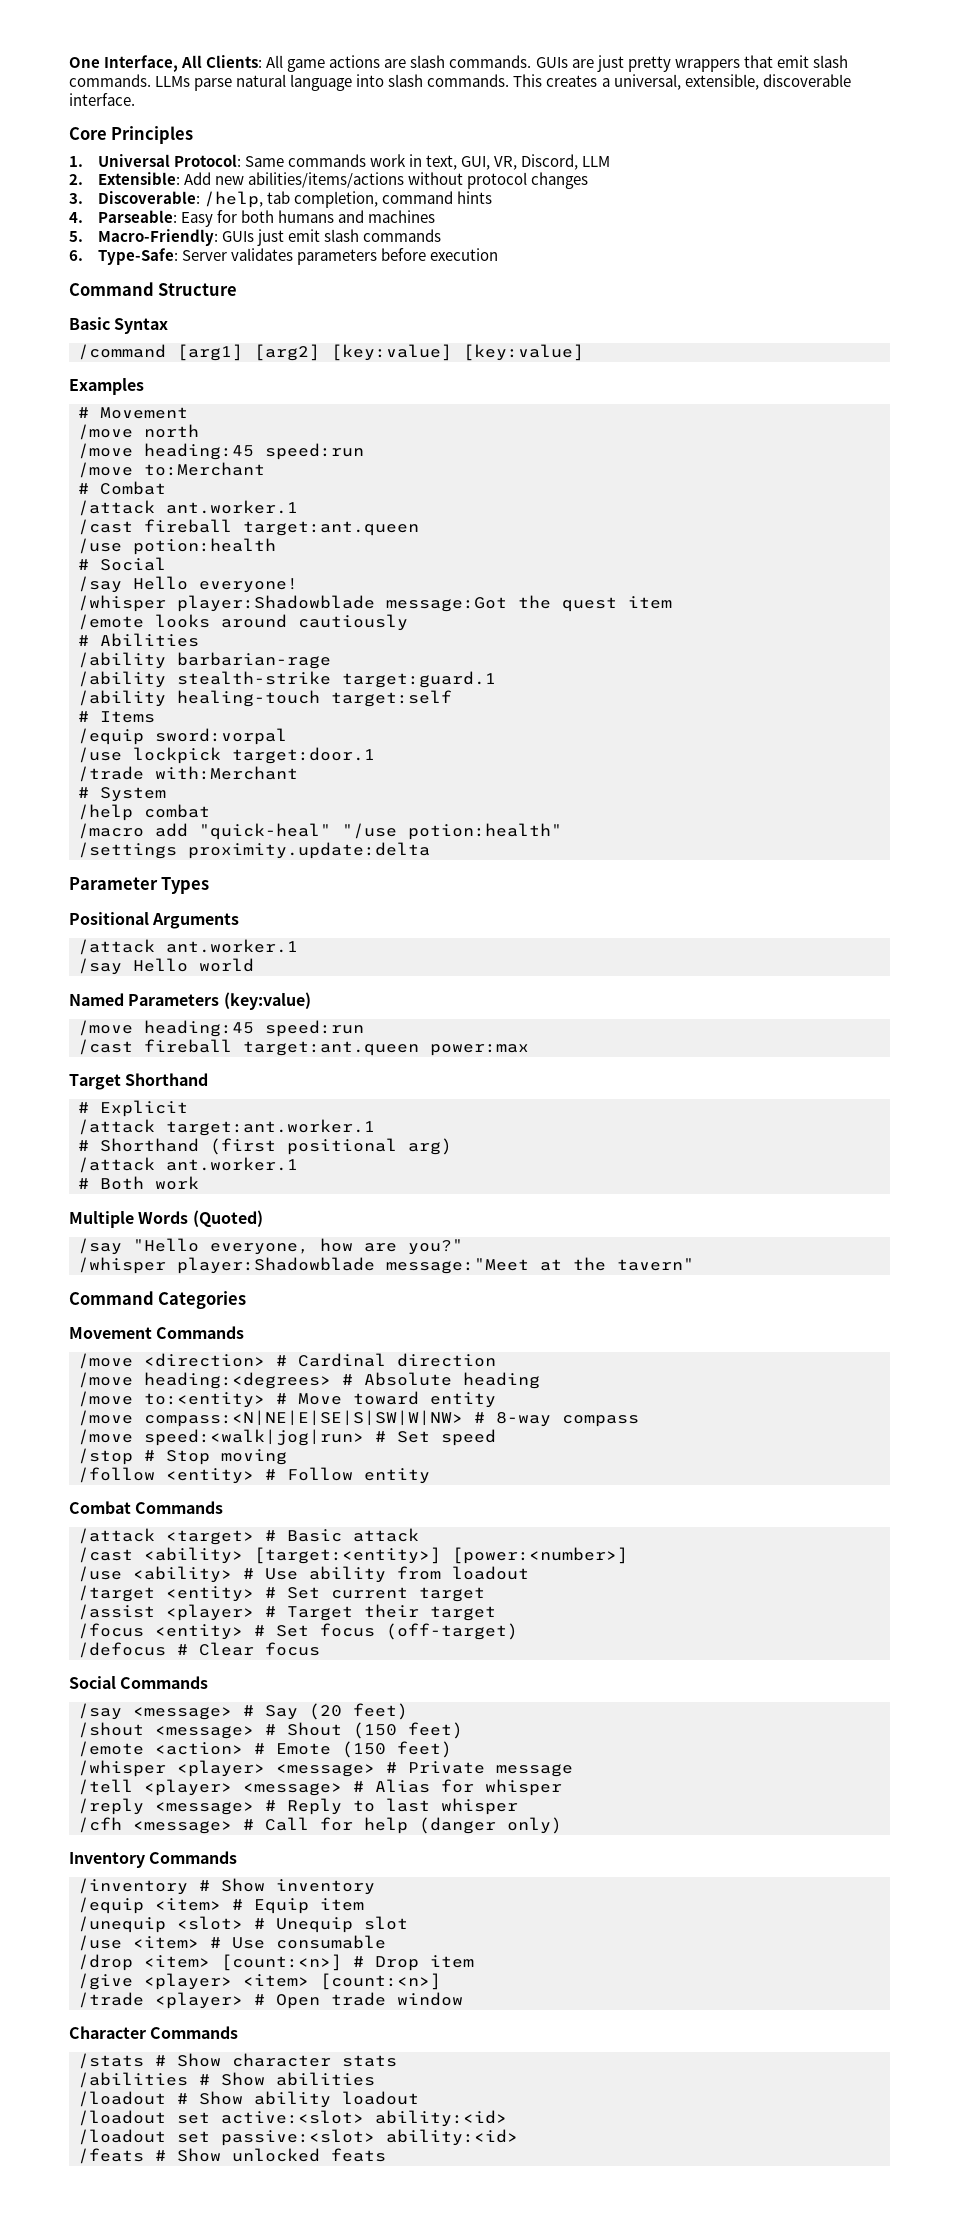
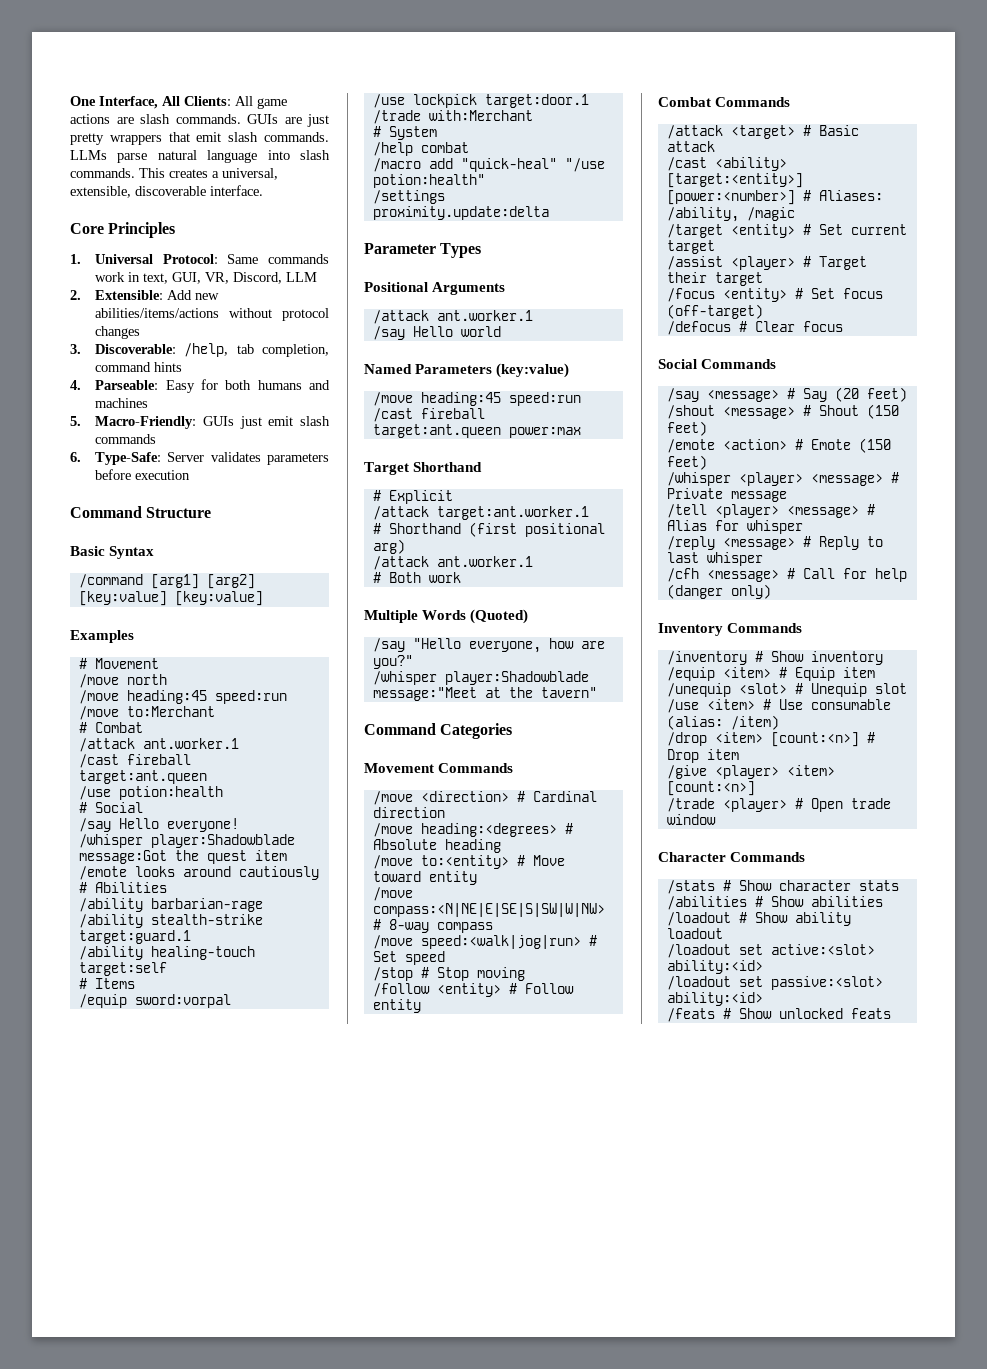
- /cast <ability> [target:<entity>] [power:<number>]
- /use <ability> # Use ability from loadout
+ /cast <ability> [target:<entity>] [power:<number>] # Aliases: /ability, /magic
- /use <item> # Use consumable
+ /use <item> # Use consumable (alias: /item)

